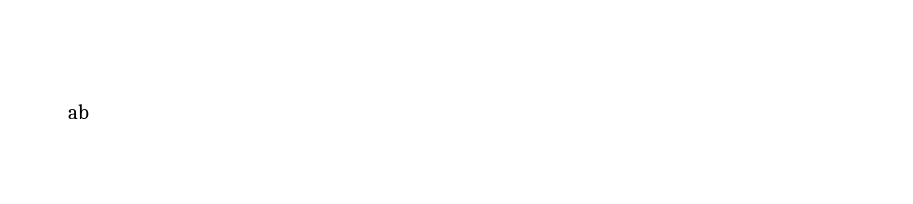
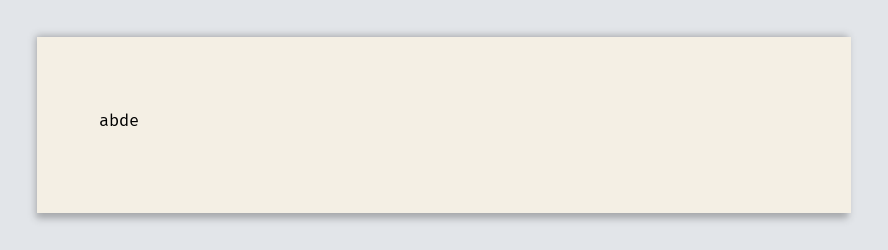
- ab
+ abde

